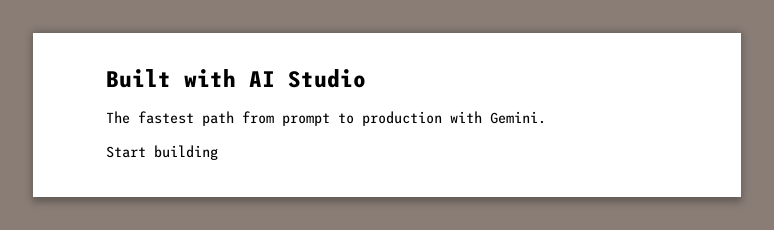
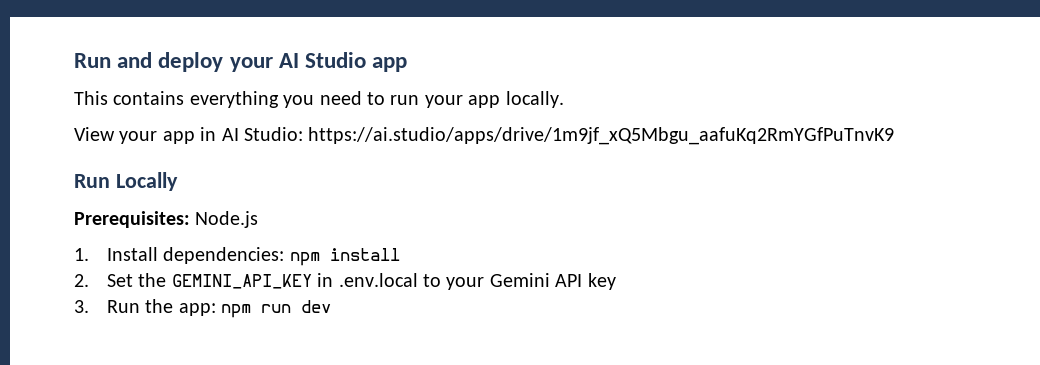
- Built with AI Studio
- The fastest path from prompt to production with Gemini.
- Start building
+ Run and deploy your AI Studio app
+ This contains everything you need to run your app locally.
+ View your app in AI Studio: https://ai.studio/apps/drive/1m9jf_xQ5Mbgu_aafuKq2RmYGfPuTnvK9
+ Run Locally
+ Prerequisites: Node.js
+ 1. Install dependencies: npm install
+ 2. Set the GEMINI_API_KEY in .env.local to your Gemini API key
+ 3. Run the app: npm run dev

